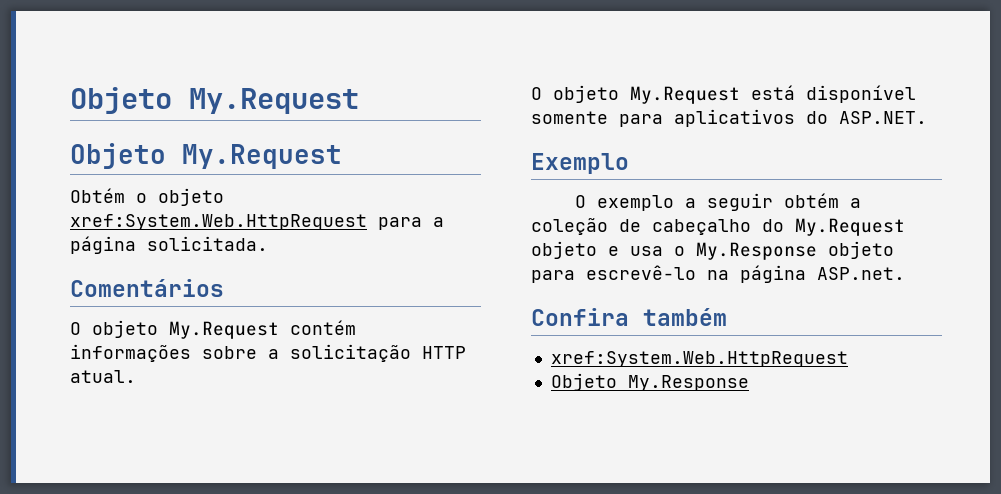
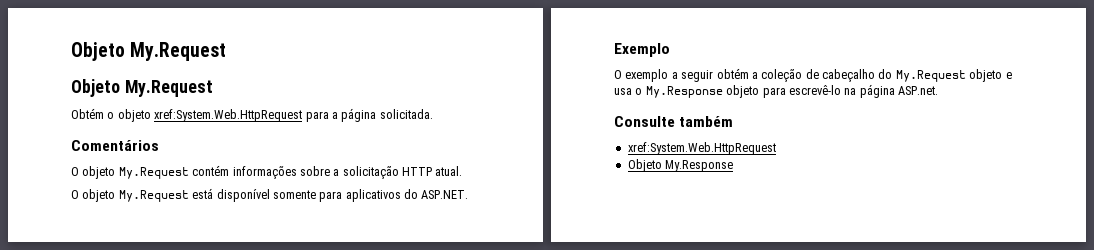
- Confira também
+ Consulte também

